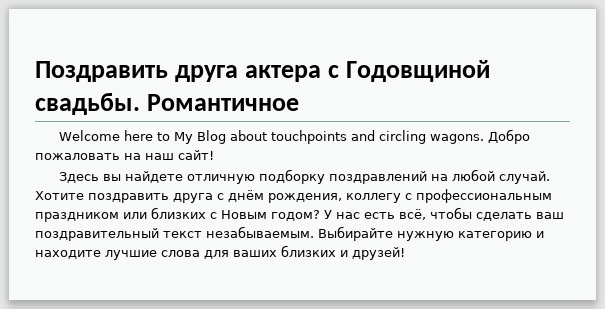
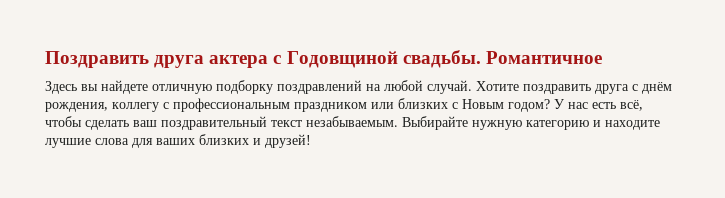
- Welcome here to My Blog about touchpoints and circling wagons. Добро пожаловать на наш сайт!

